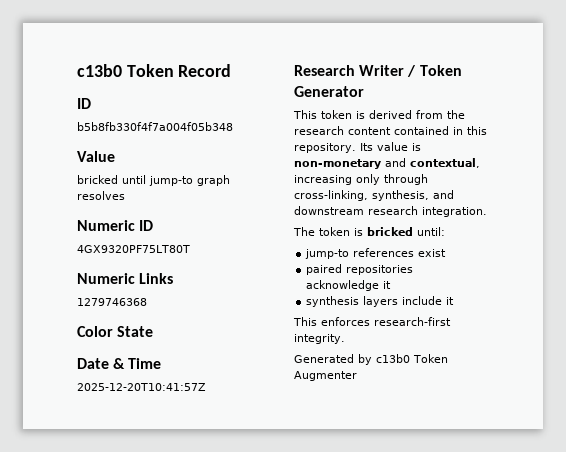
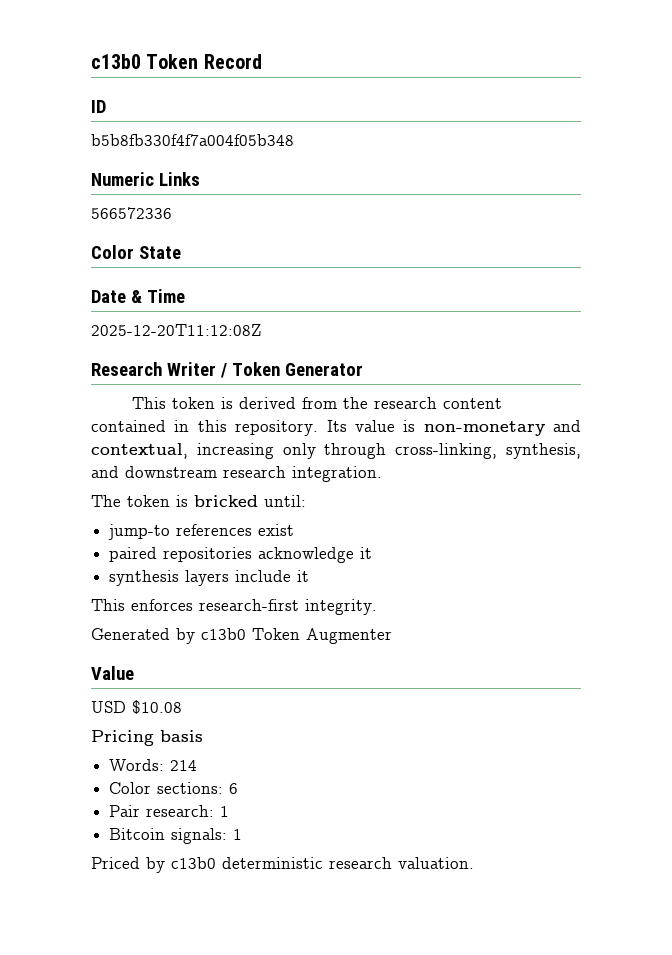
- Value
- bricked until jump-to graph resolves
- Numeric ID
- 4GX9320PF75LT80T
- 1279746368
+ 566572336
- 2025-12-20T10:41:57Z
+ 2025-12-20T11:12:08Z
+ Value
+ USD $10.08
+ Pricing basis
+ Words: 214
+ Color sections: 6
+ Pair research: 1
+ Bitcoin signals: 1
+ Priced by c13b0 deterministic research valuation.

